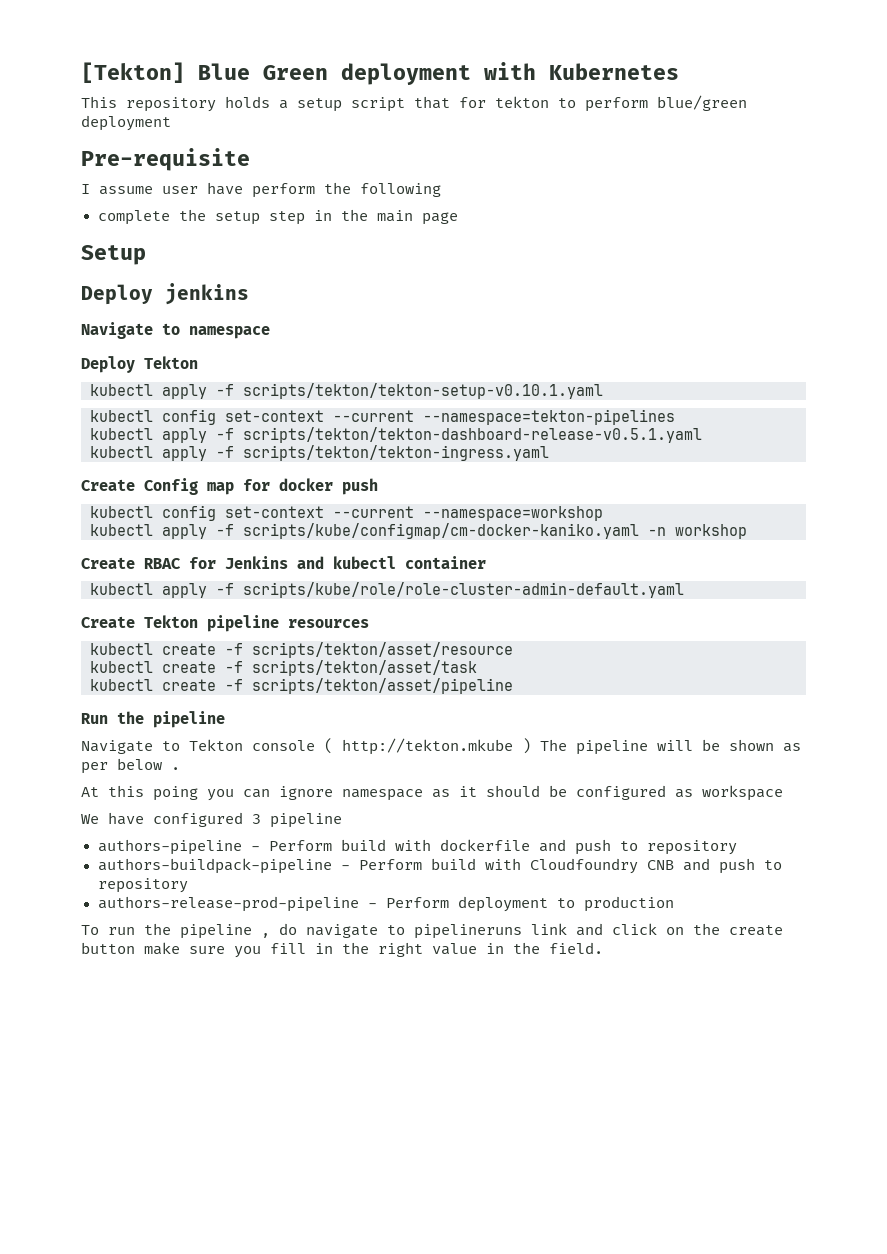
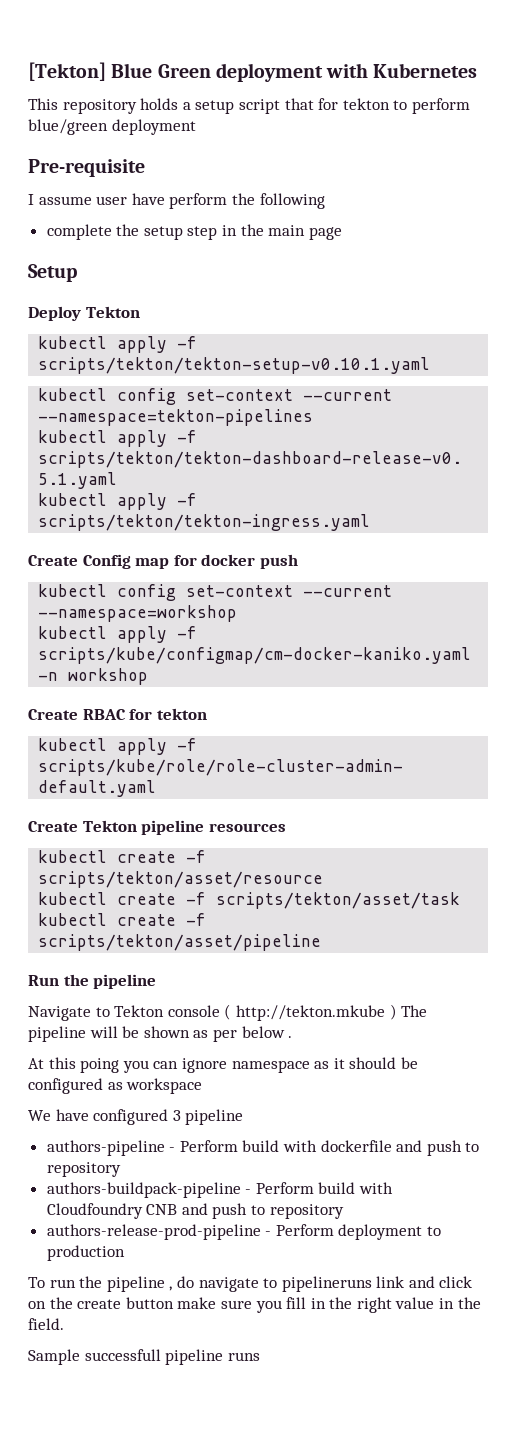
- Deploy jenkins
- Navigate to namespace
- Create RBAC for Jenkins and kubectl container
+ Create RBAC for tekton
+ Sample successfull pipeline runs

